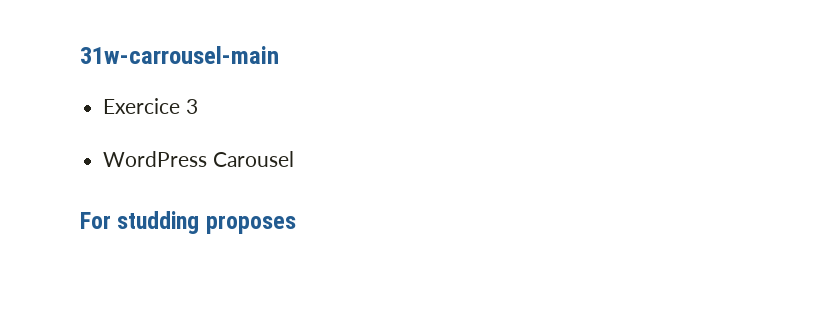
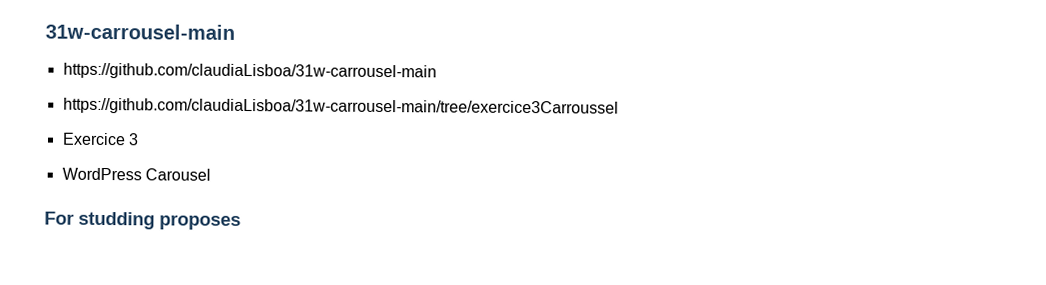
+ https://github.com/claudiaLisboa/31w-carrousel-main
+ https://github.com/claudiaLisboa/31w-carrousel-main/tree/exercice3Carroussel

